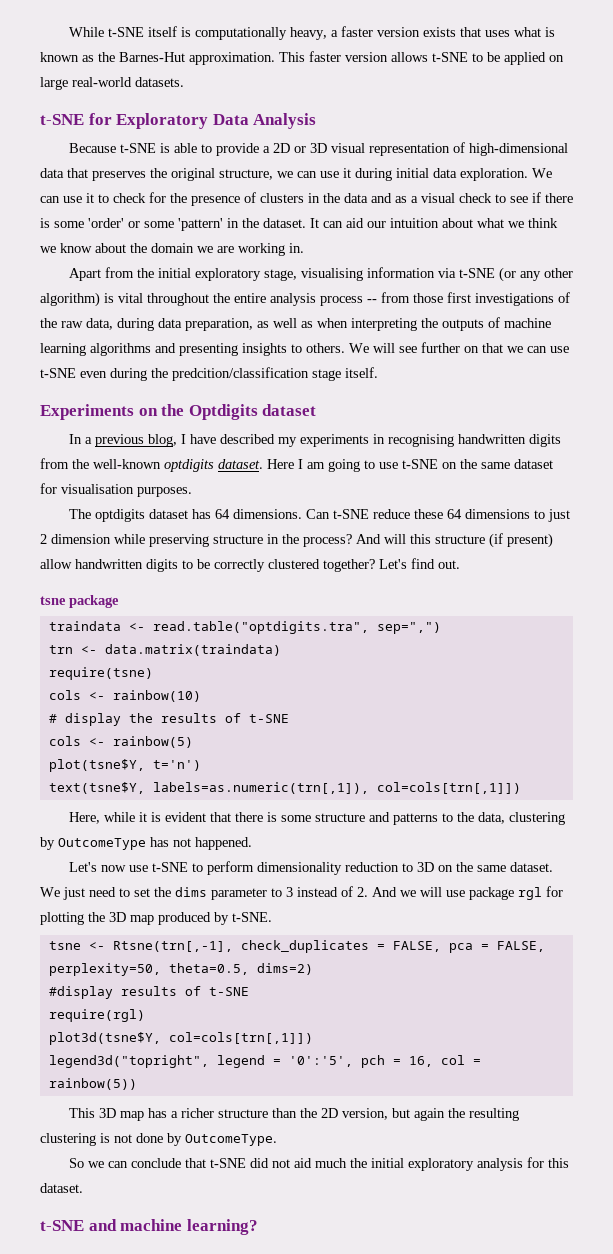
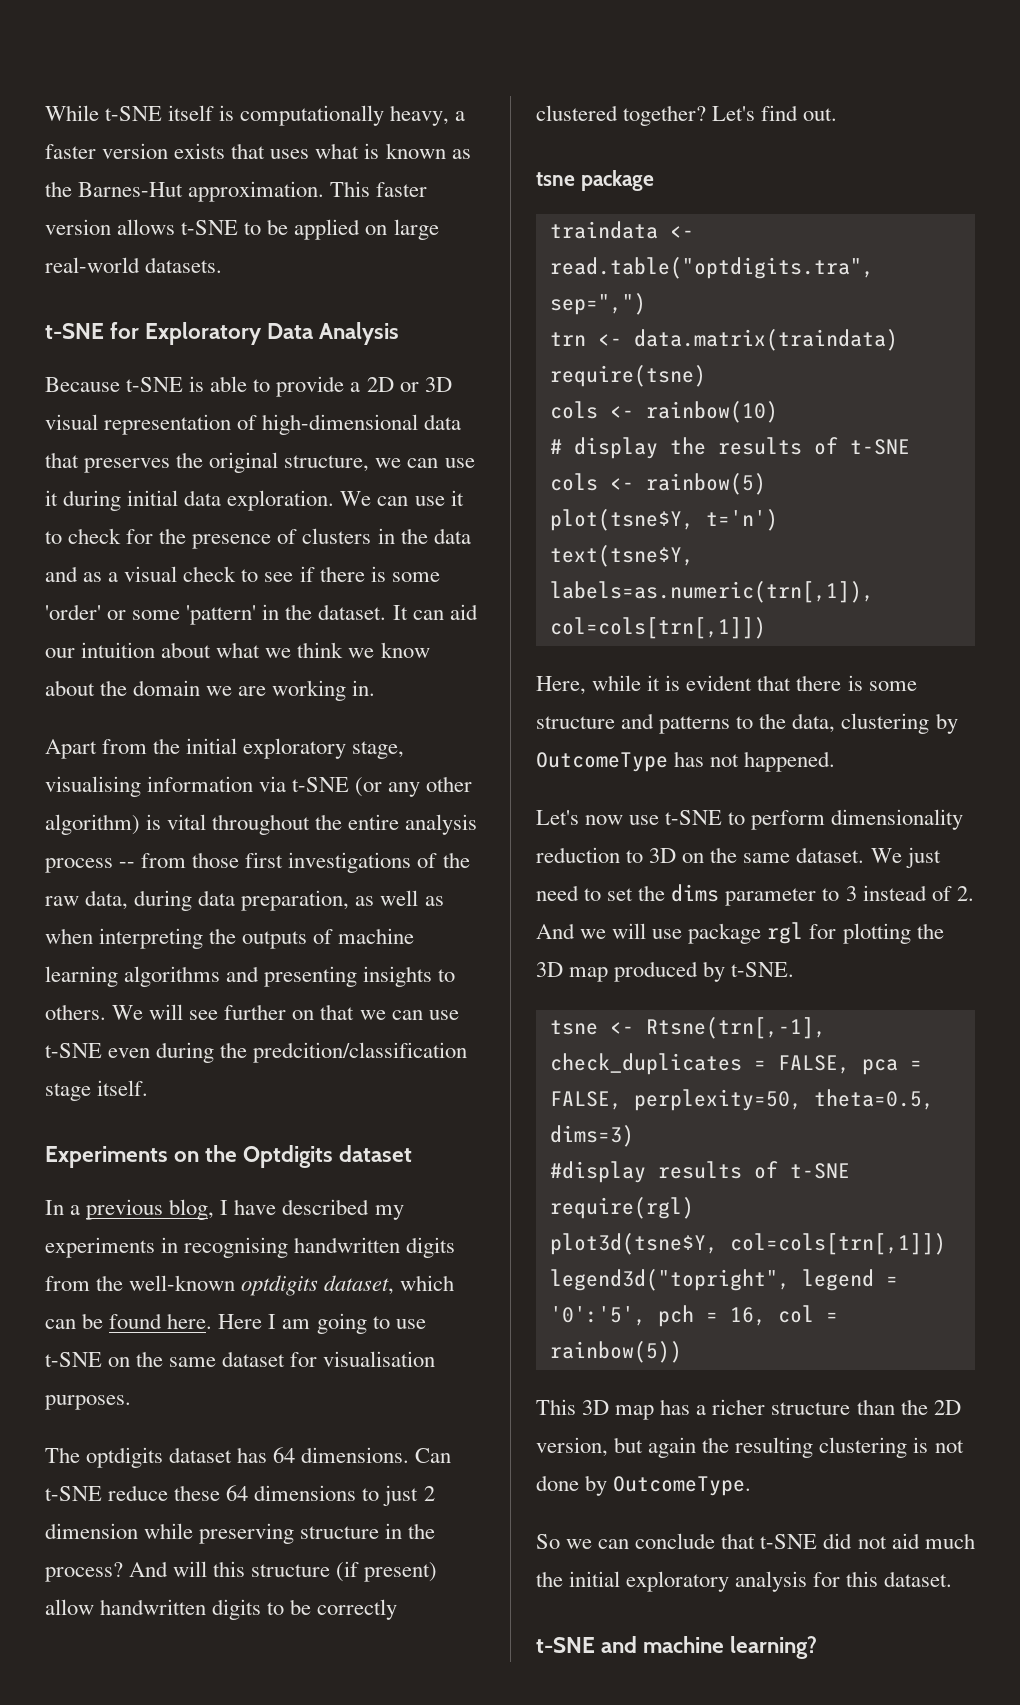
- In a previous blog, I have described my experiments in recognising handwritten digits from the well-known optdigits dataset.
+ In a previous blog, I have described my experiments in recognising handwritten digits from the well-known optdigits dataset, which can be found here.
- tsne <- Rtsne(trn[,-1], check_duplicates = FALSE, pca = FALSE, perplexity=50, theta=0.5, dims=2)
+ tsne <- Rtsne(trn[,-1], check_duplicates = FALSE, pca = FALSE, perplexity=50, theta=0.5, dims=3)

